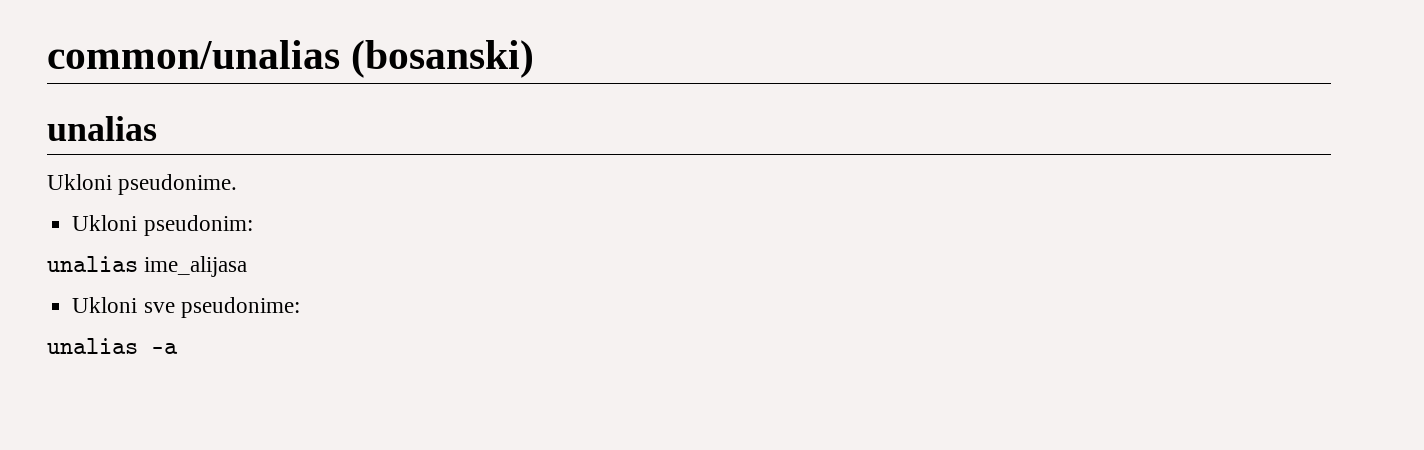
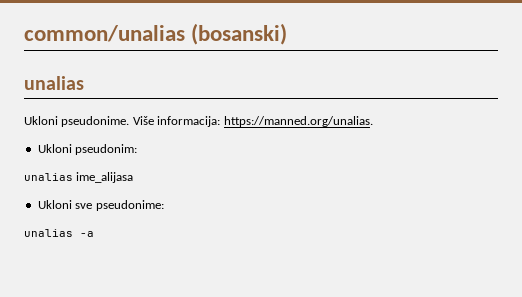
+ Više informacija: https://manned.org/unalias.

